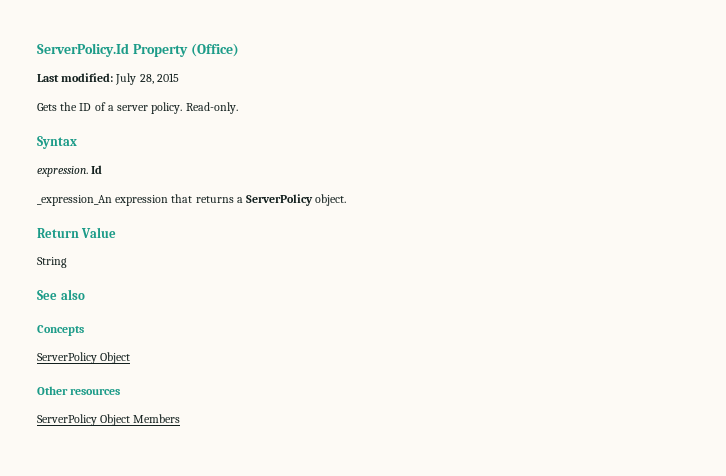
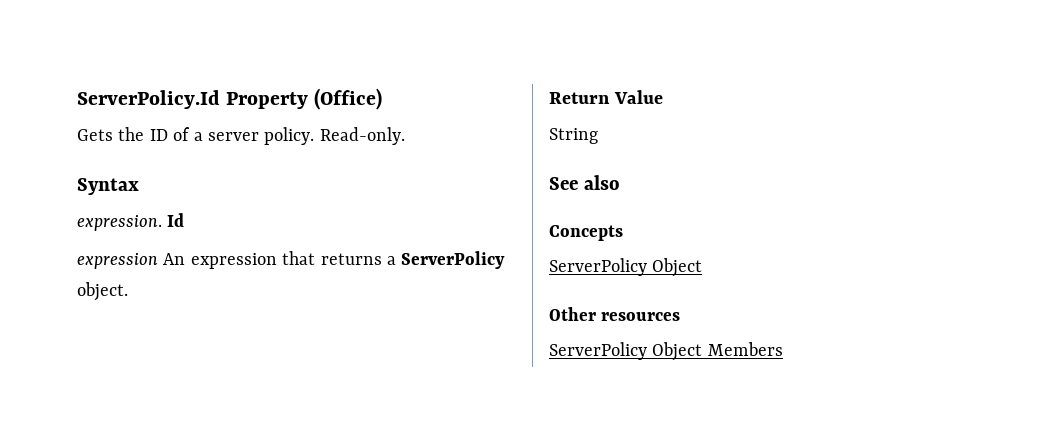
- Last modified: July 28, 2015
- _expression_An expression that returns a ServerPolicy object.
+ expression An expression that returns a ServerPolicy object.

